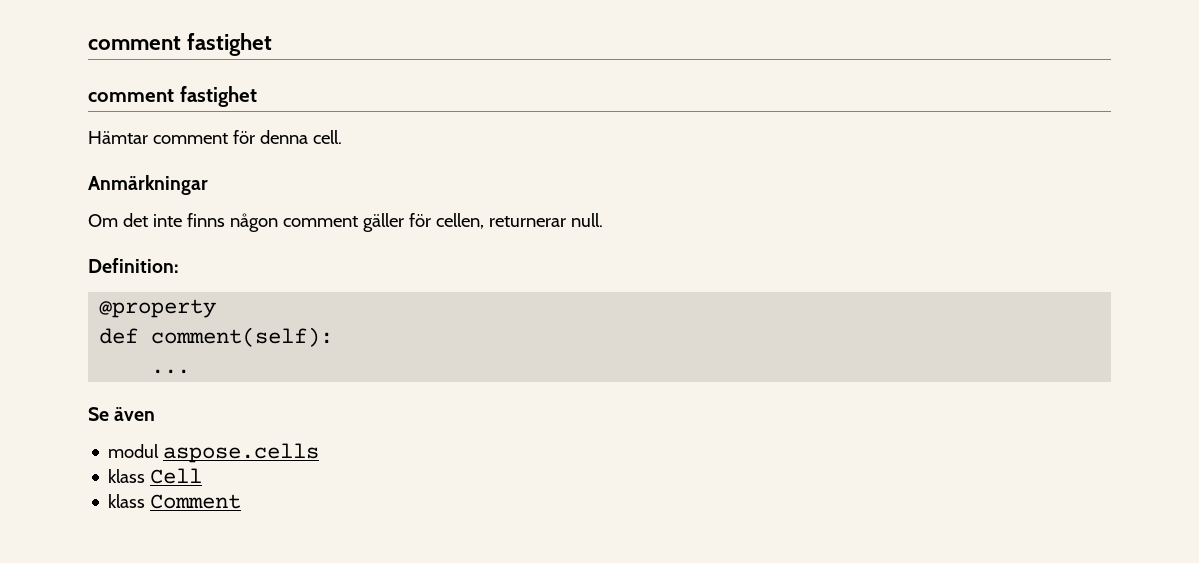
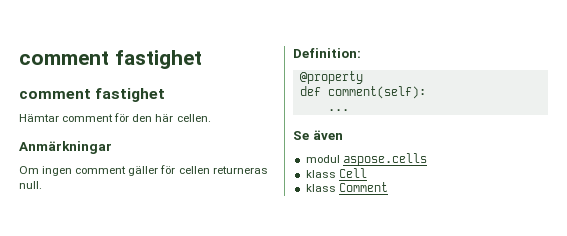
- Hämtar comment för denna cell.
+ Hämtar comment för den här cellen.
- Om det inte finns någon comment gäller för cellen, returnerar null.
+ Om ingen comment gäller för cellen returneras null.

